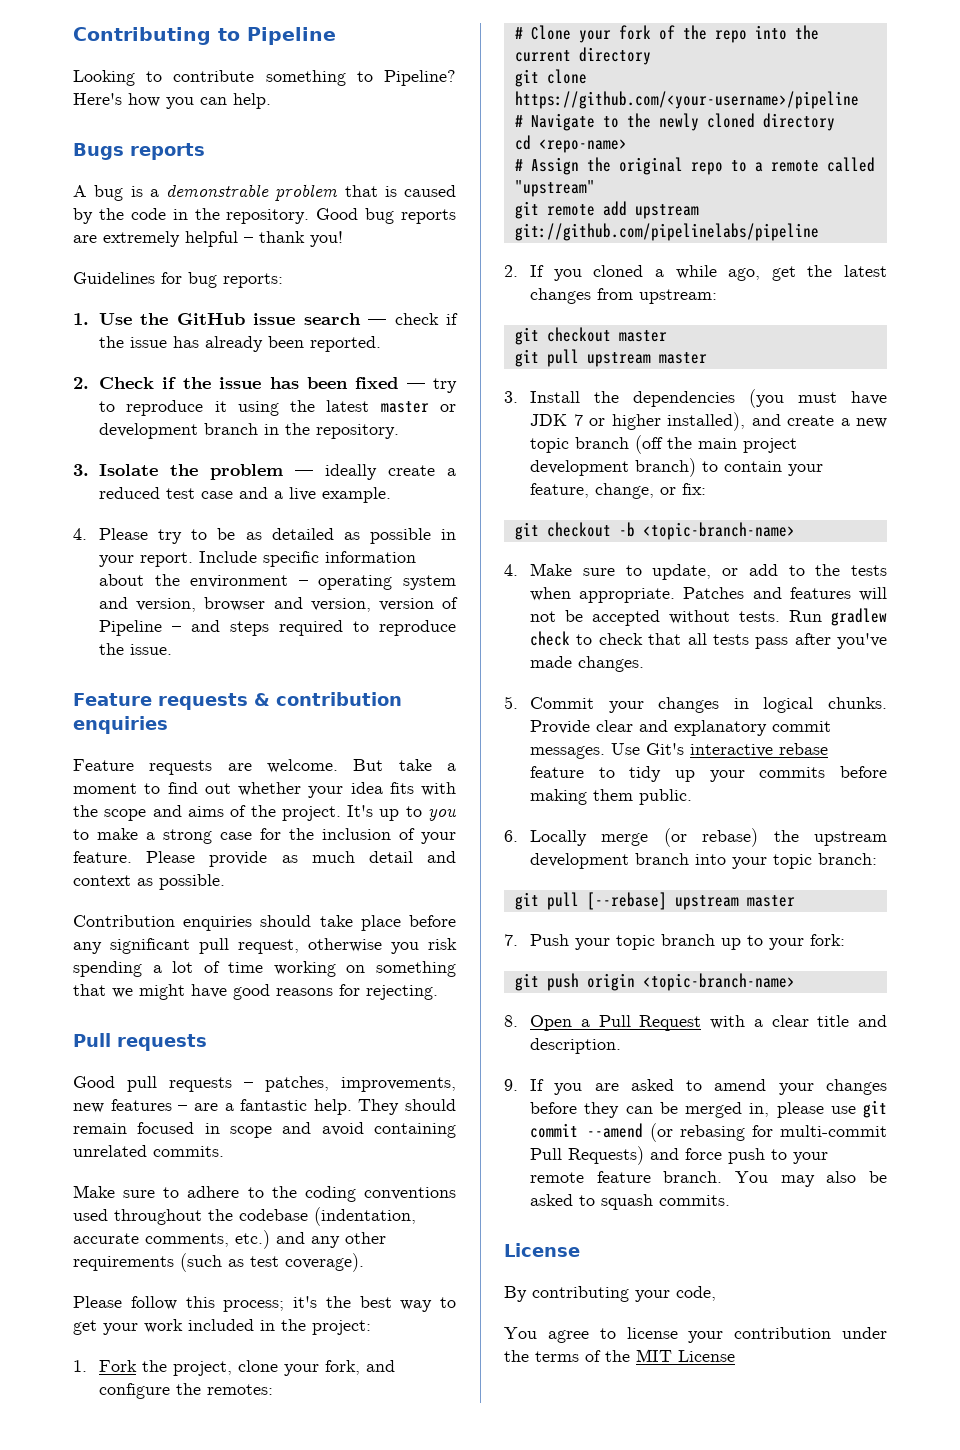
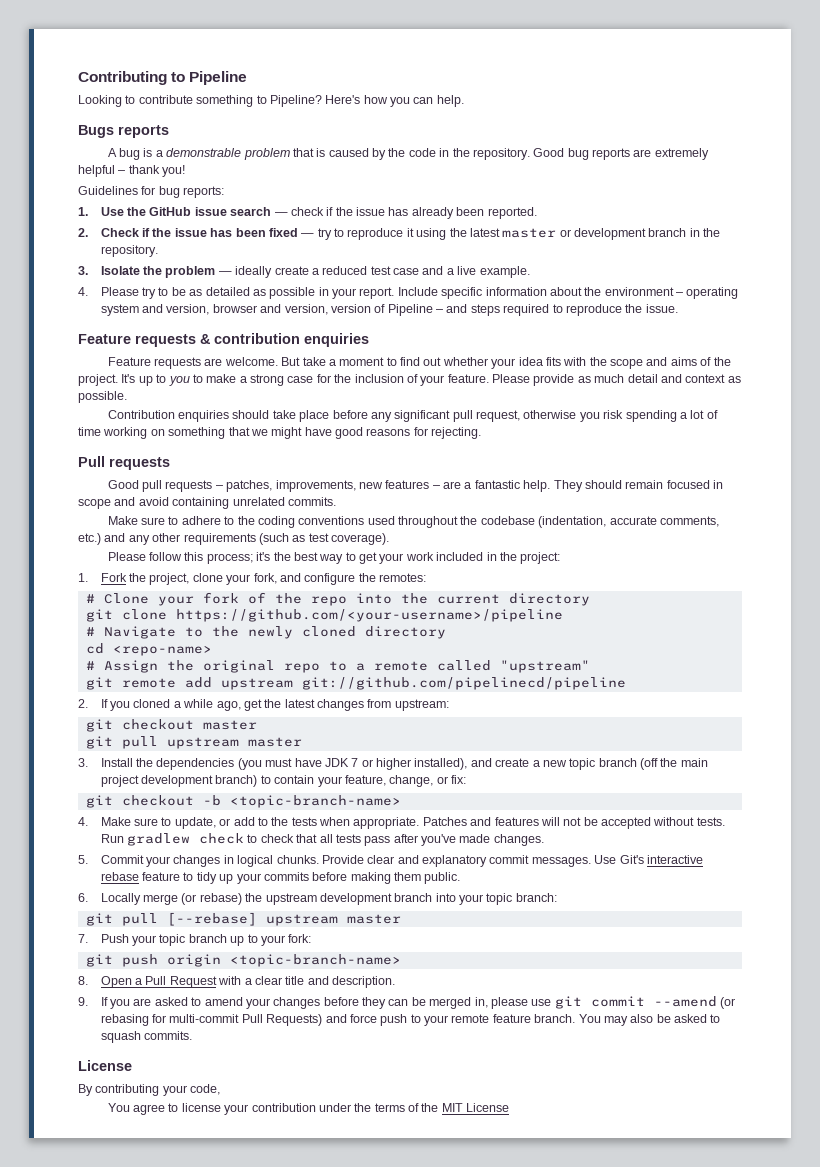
- git remote add upstream git://github.com/pipelinelabs/pipeline
+ git remote add upstream git://github.com/pipelinecd/pipeline

